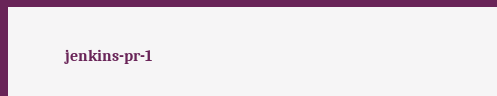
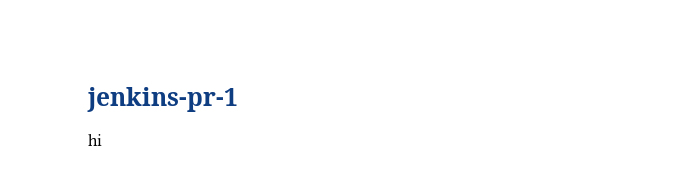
+ hi

